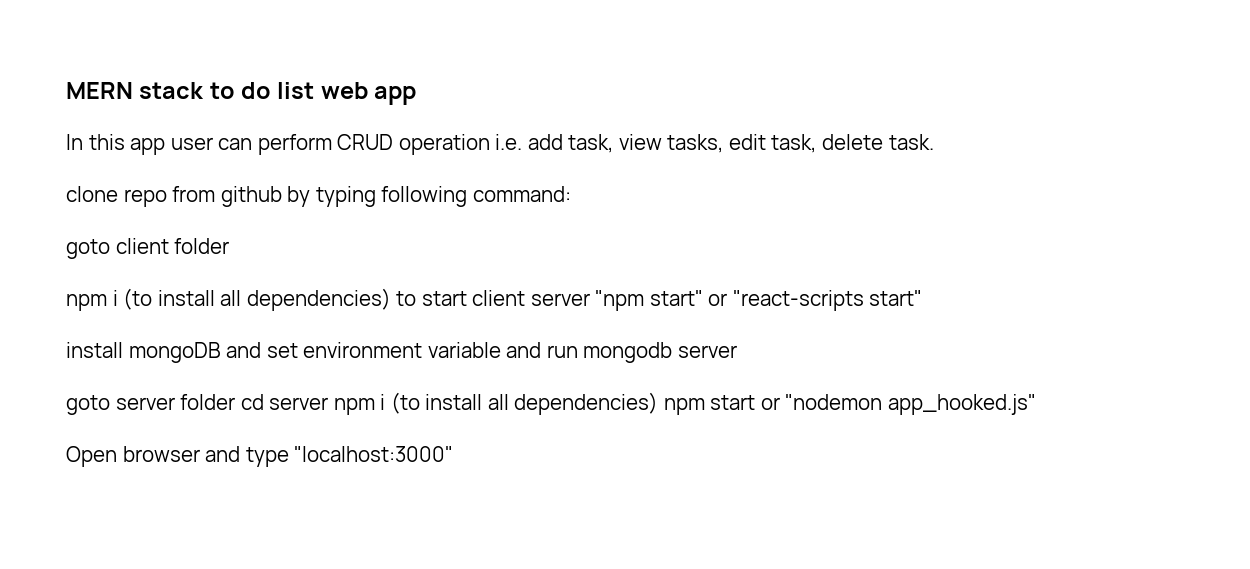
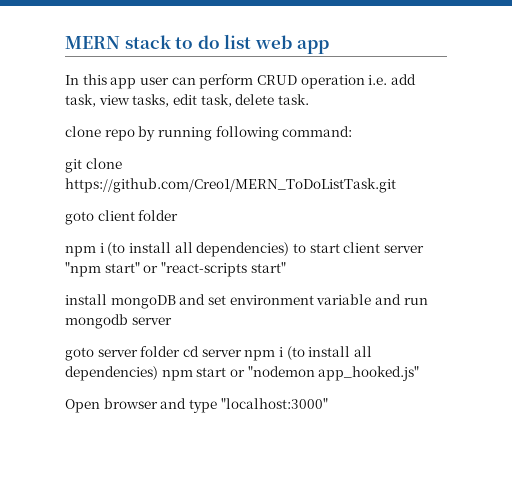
- clone repo from github by typing following command:
+ clone repo by running following command:
+ git clone https://github.com/Creo1/MERN_ToDoListTask.git

